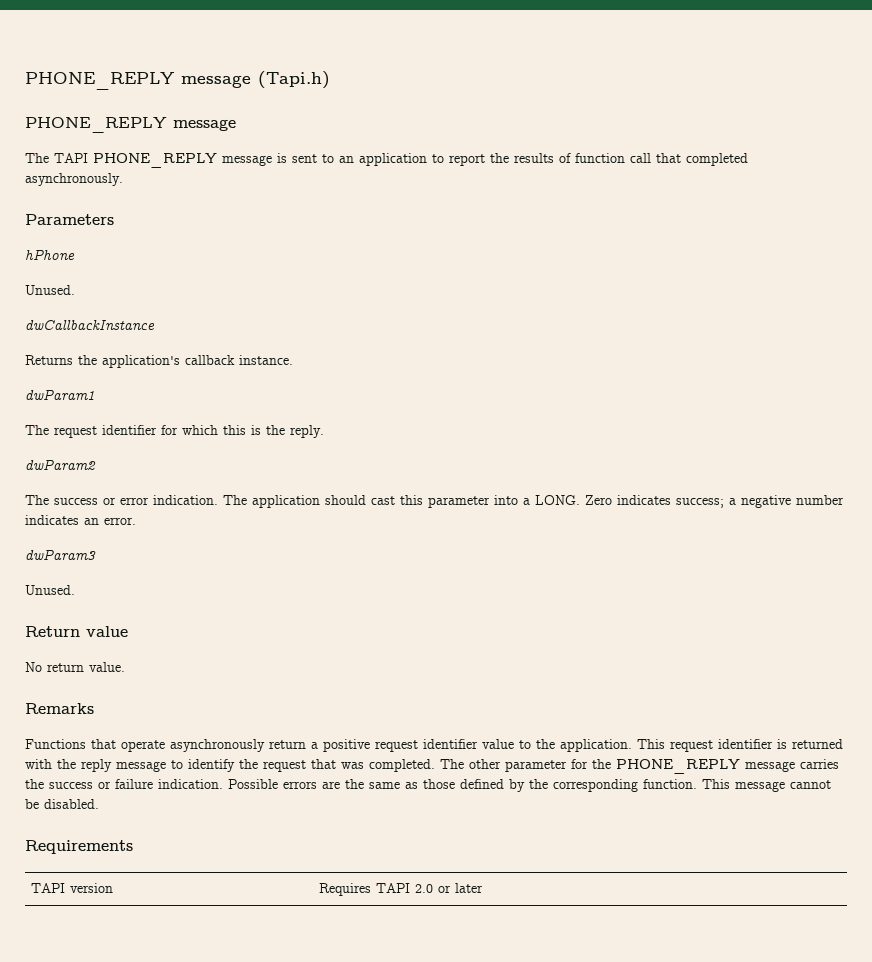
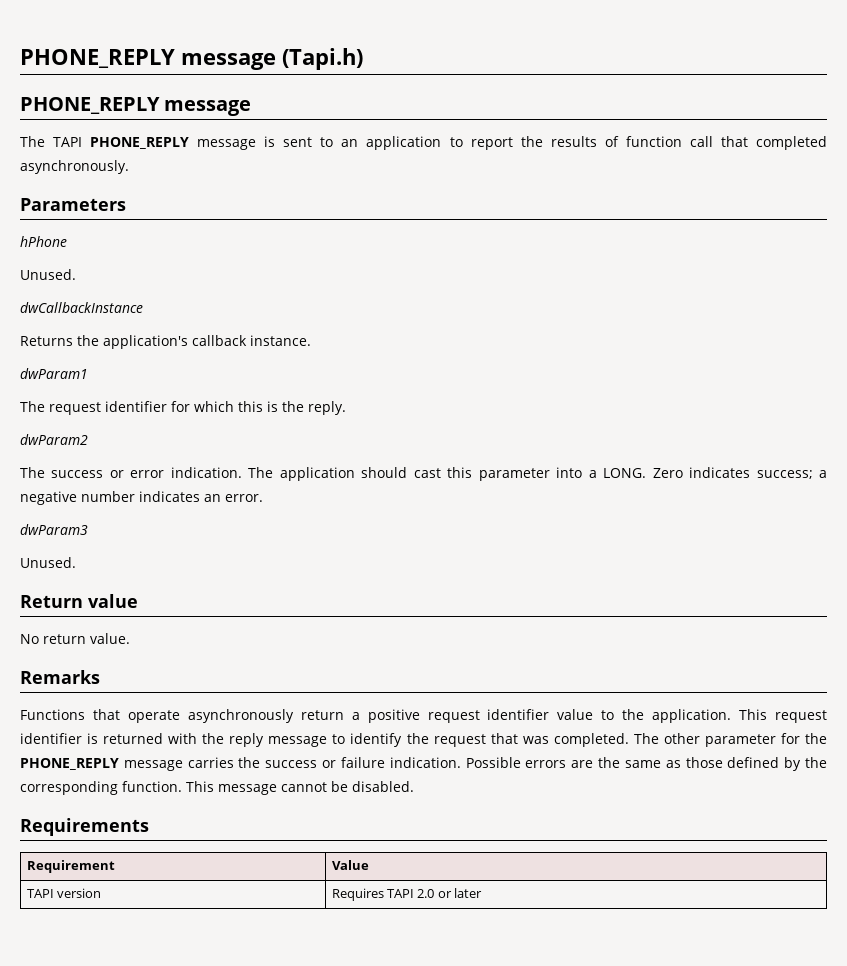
+ Requirement | Value

